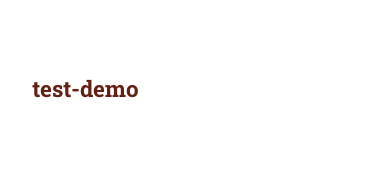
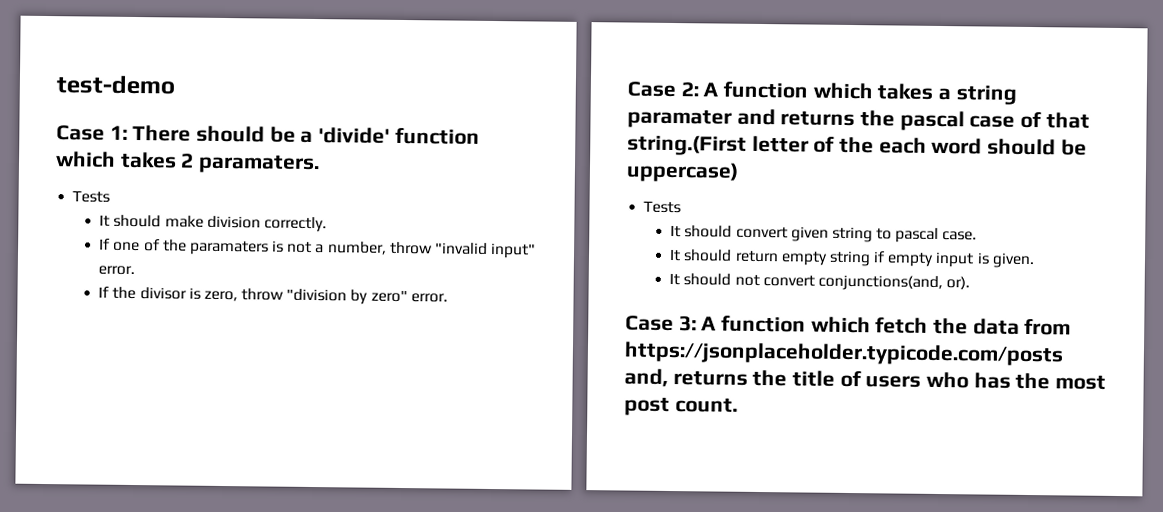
+ Case 1: There should be a 'divide' function which takes 2 paramaters.
+ Tests
+ It should make division correctly.
+ If one of the paramaters is not a number, throw "invalid input" error.
+ If the divisor is zero, throw "division by zero" error.
+ Case 2: A function which takes a string paramater and returns the pascal case of that string.(First letter of the each word should be uppercase)
+ Tests
+ It should convert given string to pascal case.
+ It should return empty string if empty input is given.
+ It should not convert conjunctions(and, or).
+ Case 3: A function which fetch the data from https://jsonplaceholder.typicode.com/posts and, returns the title of users who has the most post count.

